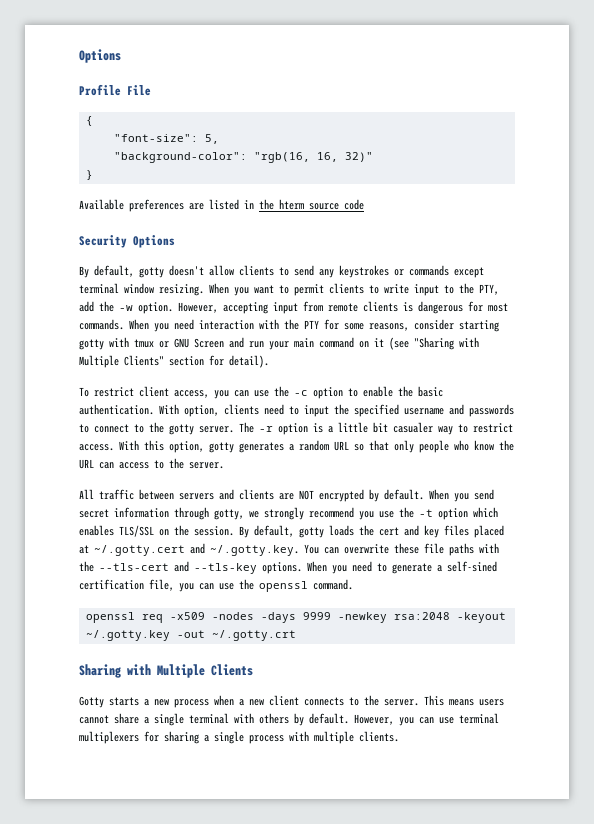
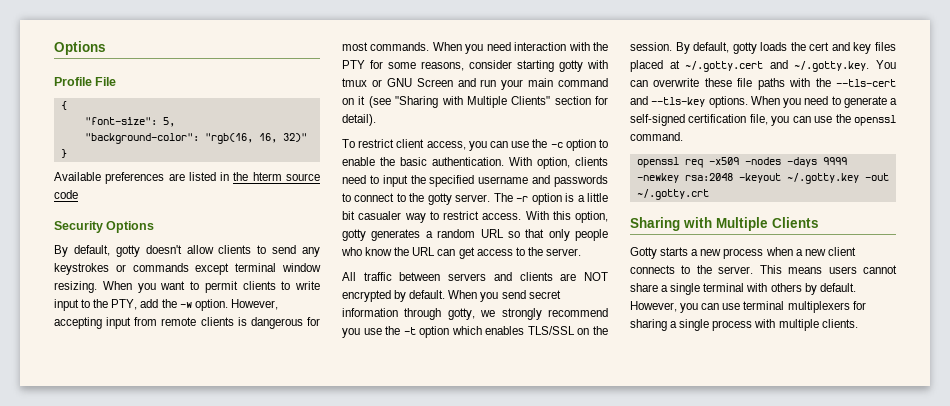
- With this option, gotty generates a random URL so that only people who know the URL can access to the server.
+ With this option, gotty generates a random URL so that only people who know the URL can get access to the server.
- When you need to generate a self-sined certification file, you can use the openssl command.
+ When you need to generate a self-signed certification file, you can use the openssl command.

